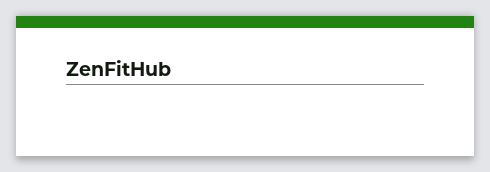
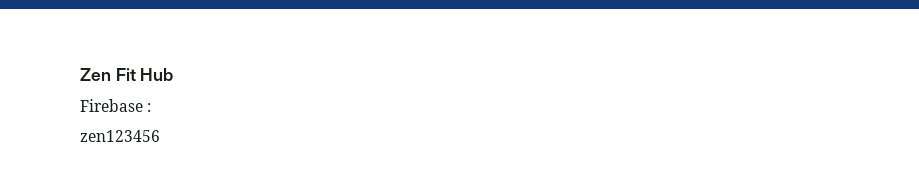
- ZenFitHub
+ Zen Fit Hub
+ Firebase :
+ zen123456

